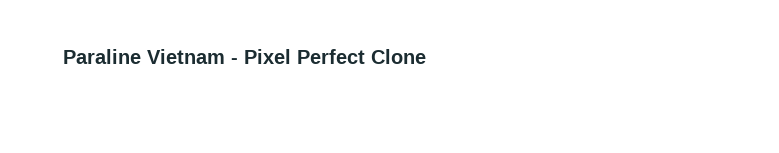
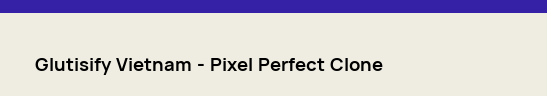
- Paraline Vietnam - Pixel Perfect Clone
+ Glutisify Vietnam - Pixel Perfect Clone

